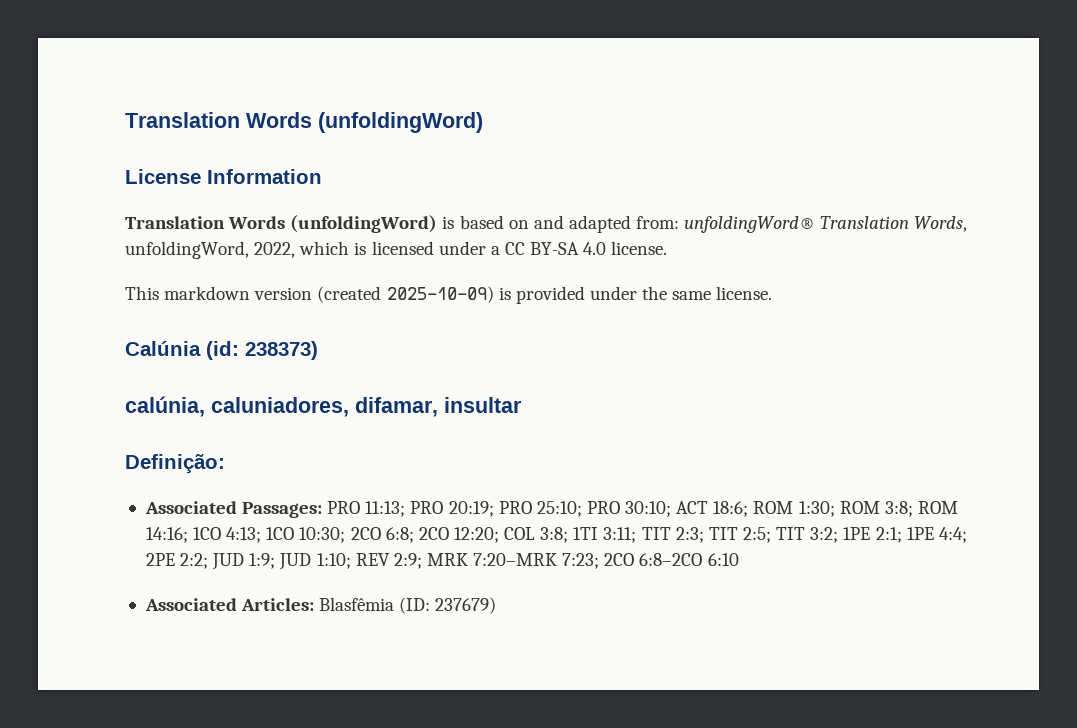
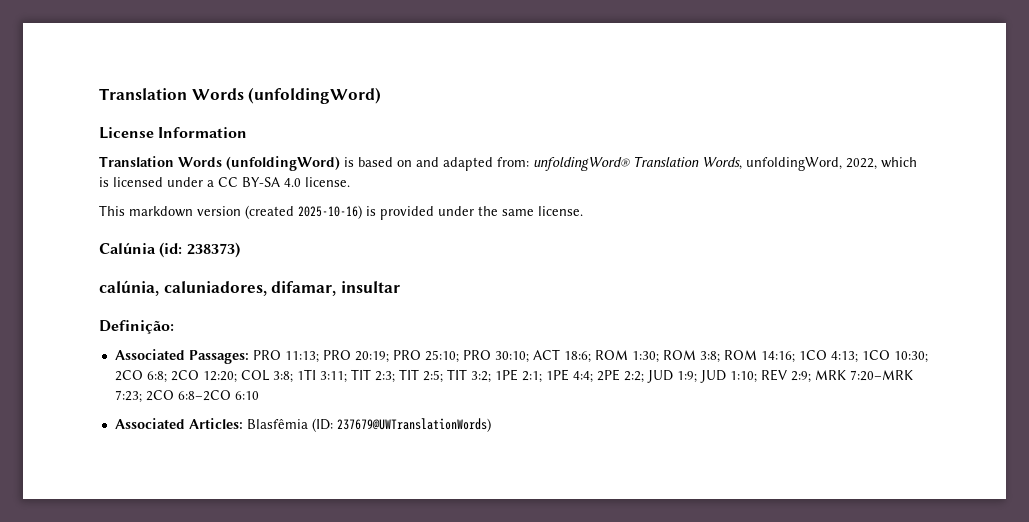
- This markdown version (created 2025-10-09) is provided under the same license.
+ This markdown version (created 2025-10-16) is provided under the same license.
- Associated Articles: Blasfêmia (ID: 237679)
+ Associated Articles: Blasfêmia (ID: 237679@UWTranslationWords)

